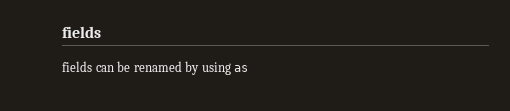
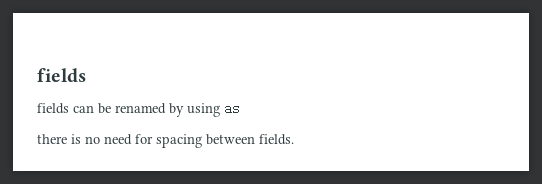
+ there is no need for spacing between fields.

